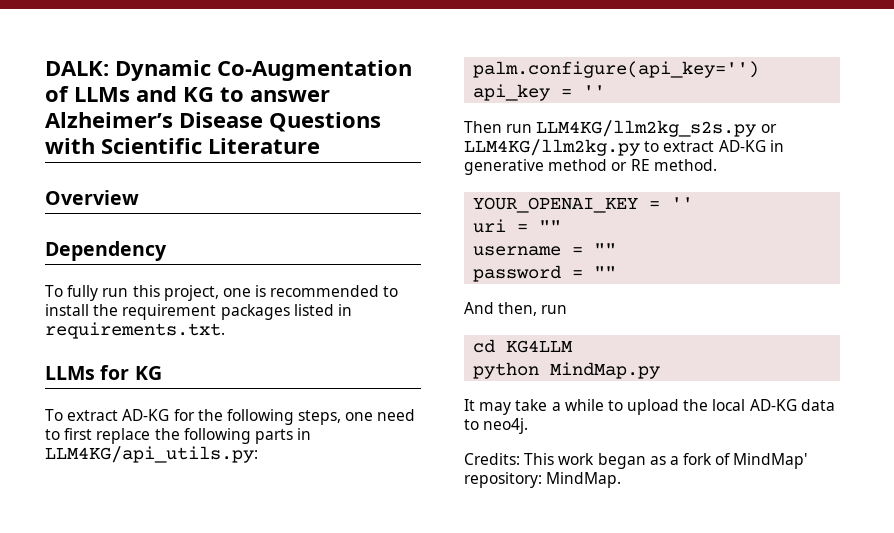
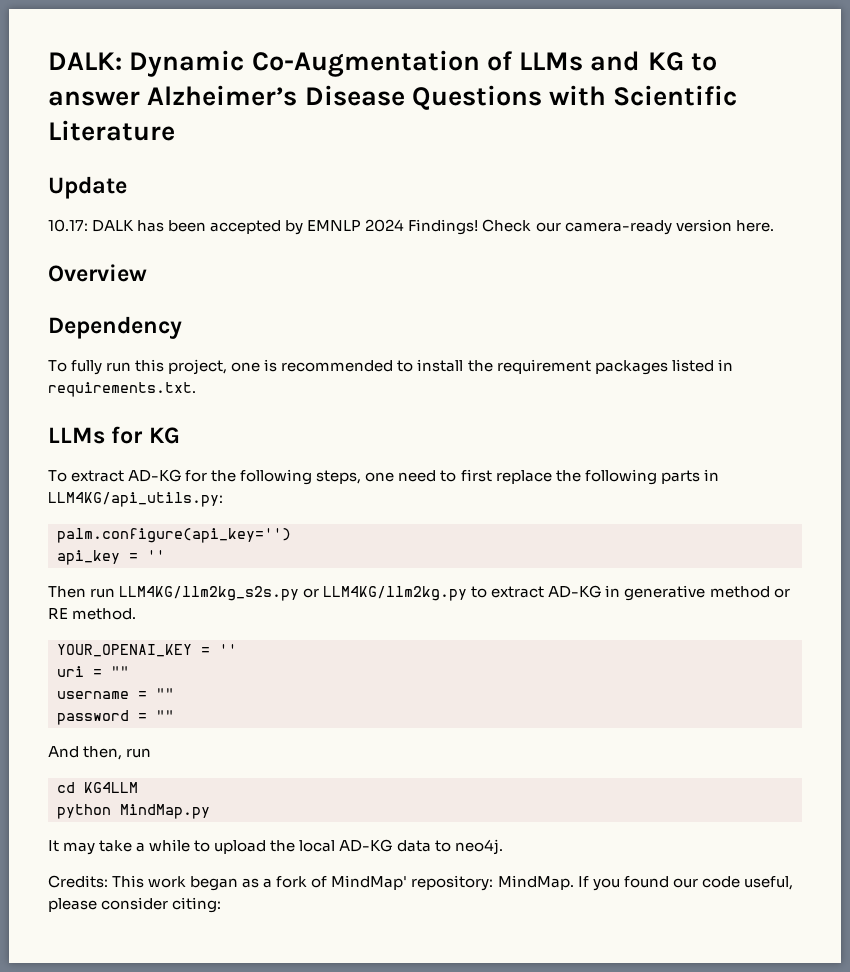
+ Update
+ 10.17: DALK has been accepted by EMNLP 2024 Findings! Check our camera-ready version here.
+ If you found our code useful, please consider citing:

